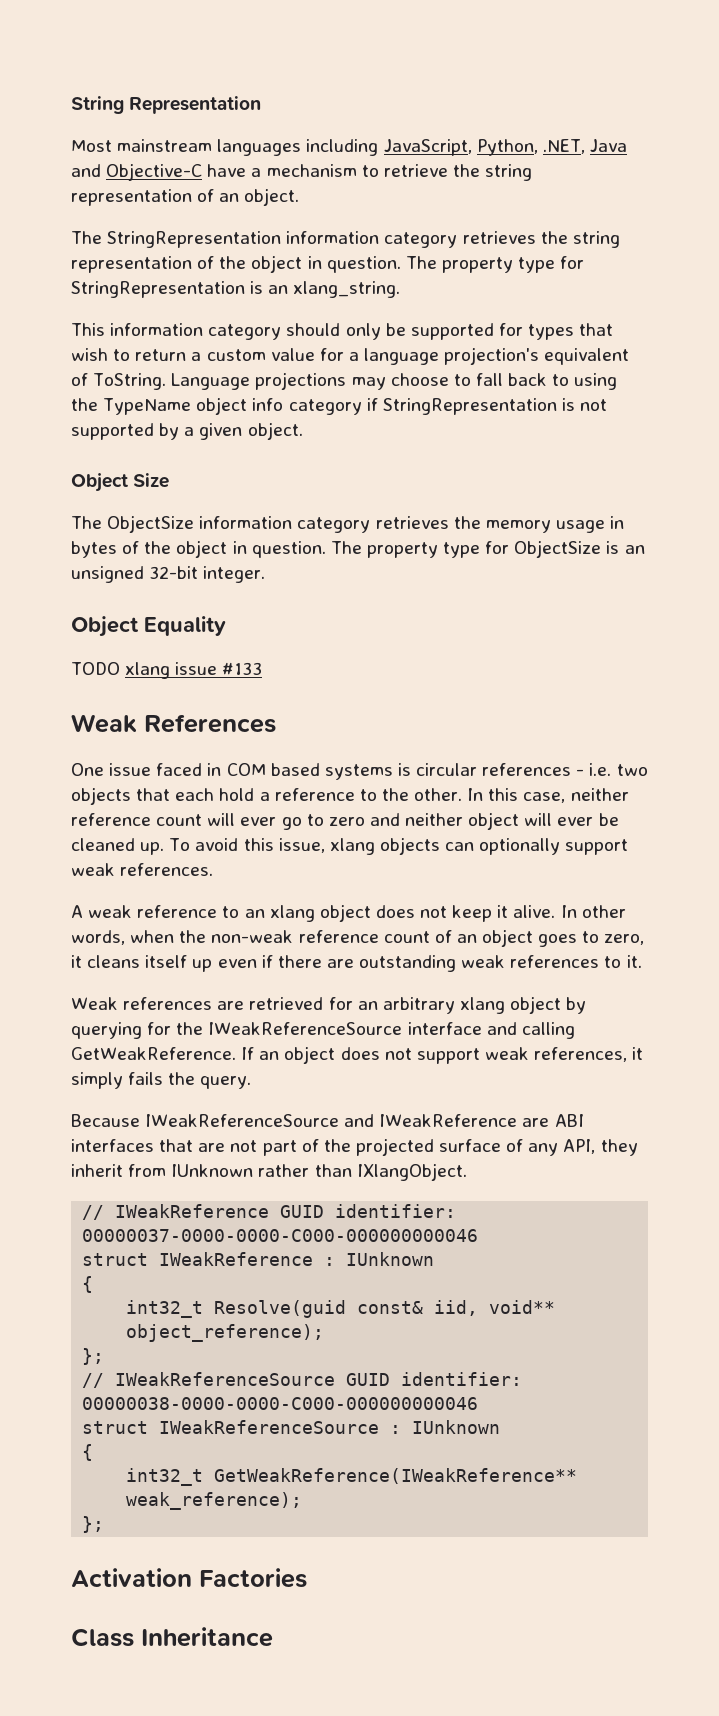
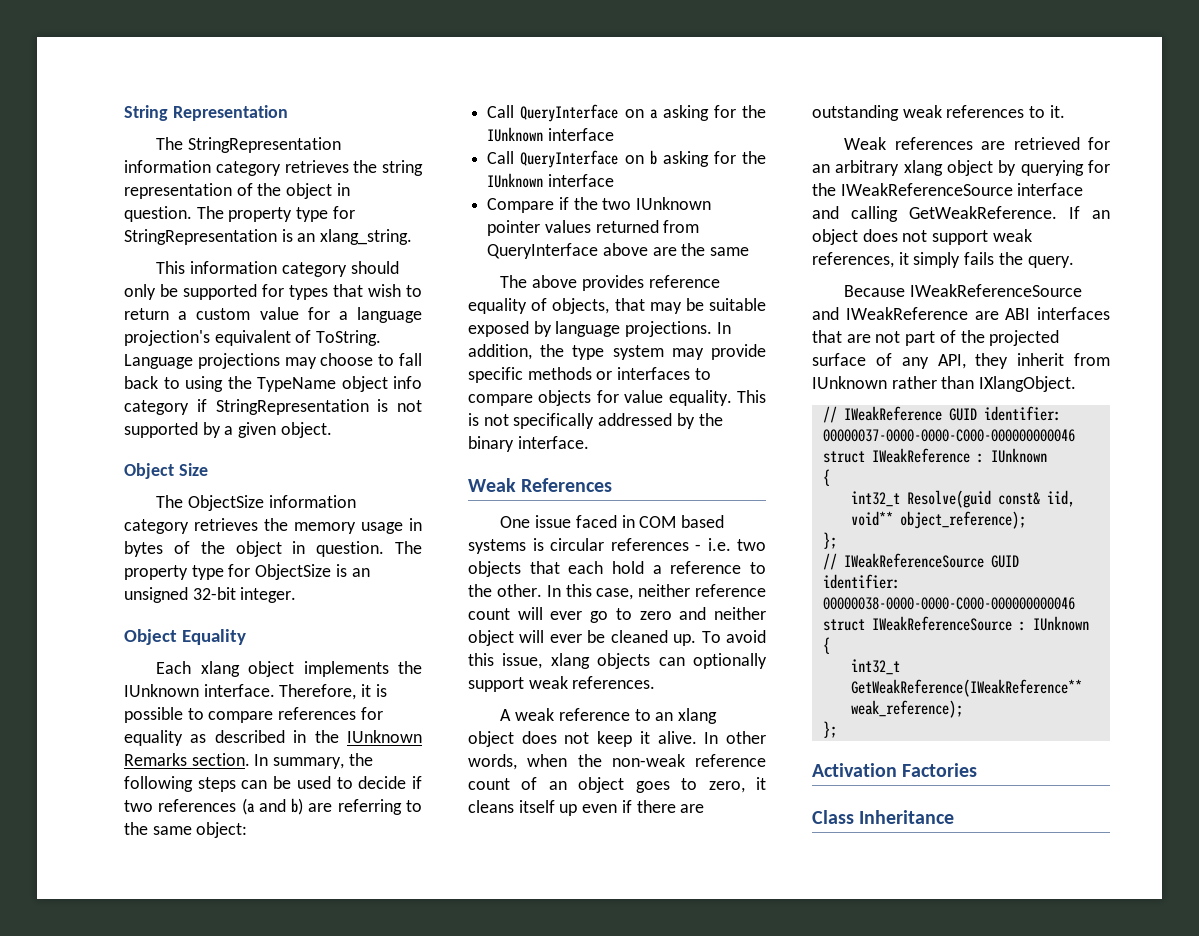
- Most mainstream languages including JavaScript, Python, .NET, Java and Objective-C have a mechanism to retrieve the string representation of an object.
- TODO xlang issue #133
+ Each xlang object implements the IUnknown interface. Therefore, it is possible to compare references for equality as described in the IUnknown Remarks section. In summary, the following steps can be used to decide if two references (a and b) are referring to the same object:
+ Call QueryInterface on a asking for the IUnknown interface
+ Call QueryInterface on b asking for the IUnknown interface
+ Compare if the two IUnknown pointer values returned from QueryInterface above are the same
+ The above provides reference equality of objects, that may be suitable exposed by language projections. In addition, the type system may provide specific methods or interfaces to compare objects for value equality. This is not specifically addressed by the binary interface.

